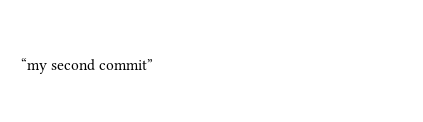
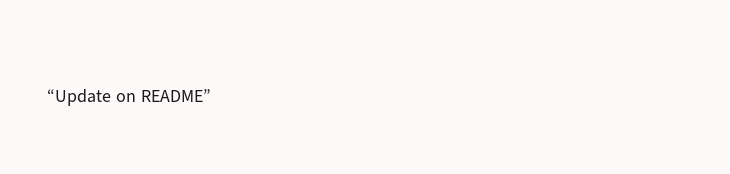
- “my second commit”
+ “Update on README”

